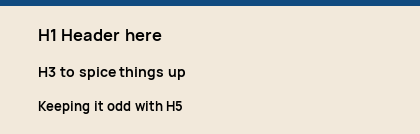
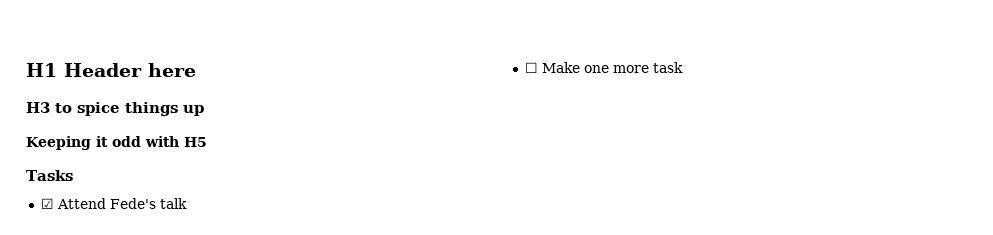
+ Tasks
+ ☑ Attend Fede's talk
+ ☐ Make one more task

